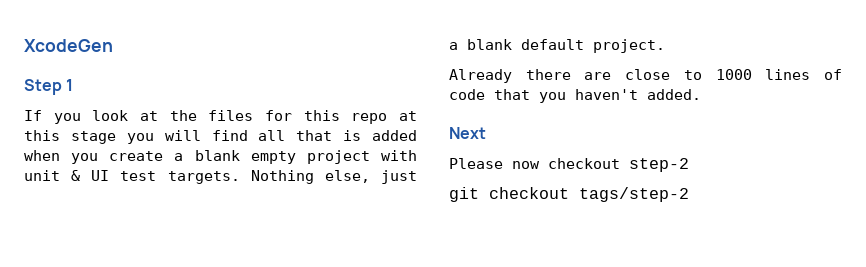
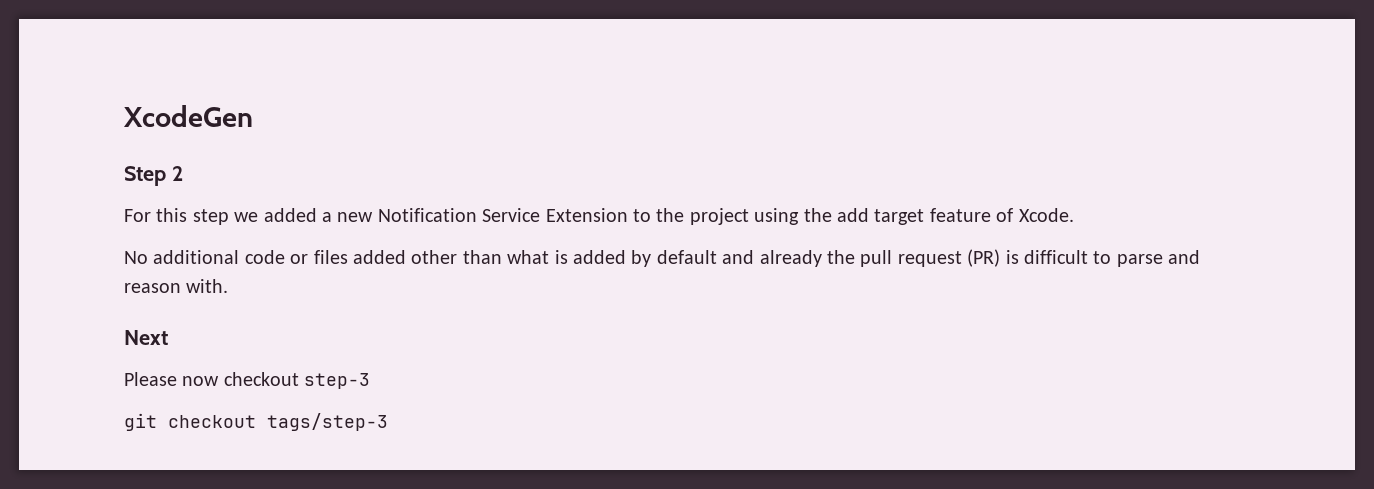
- Step 1
- If you look at the files for this repo at this stage you will find all that is added when you create a blank empty project with unit & UI test targets. Nothing else, just a blank default project.
- Already there are close to 1000 lines of code that you haven't added.
+ Step 2
+ For this step we added a new Notification Service Extension to the project using the add target feature of Xcode.
+ No additional code or files added other than what is added by default and already the pull request (PR) is difficult to parse and reason with.
- Please now checkout step-2
+ Please now checkout step-3
- git checkout tags/step-2
+ git checkout tags/step-3

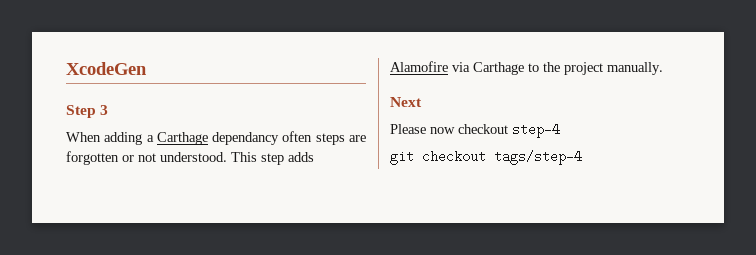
- Step 2
- For this step we added a new Notification Service Extension to the project using the add target feature of Xcode.
- No additional code or files added other than what is added by default and already the pull request (PR) is difficult to parse and reason with.
+ Step 3
+ When adding a Carthage dependancy often steps are forgotten or not understood. This step adds Alamofire via Carthage to the project manually.
- Please now checkout step-3
+ Please now checkout step-4
- git checkout tags/step-3
+ git checkout tags/step-4

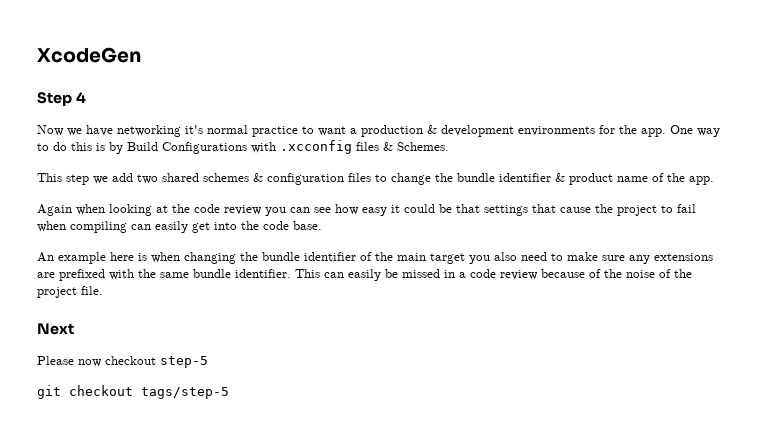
- Step 3
- When adding a Carthage dependancy often steps are forgotten or not understood. This step adds Alamofire via Carthage to the project manually.
+ Step 4
+ Now we have networking it's normal practice to want a production & development environments for the app. One way to do this is by Build Configurations with .xcconfig files & Schemes.
+ This step we add two shared schemes & configuration files to change the bundle identifier & product name of the app.
+ Again when looking at the code review you can see how easy it could be that settings that cause the project to fail when compiling can easily get into the code base.
+ An example here is when changing the bundle identifier of the main target you also need to make sure any extensions are prefixed with the same bundle identifier. This can easily be missed in a code review because of the noise of the project file.
- Please now checkout step-4
+ Please now checkout step-5
- git checkout tags/step-4
+ git checkout tags/step-5

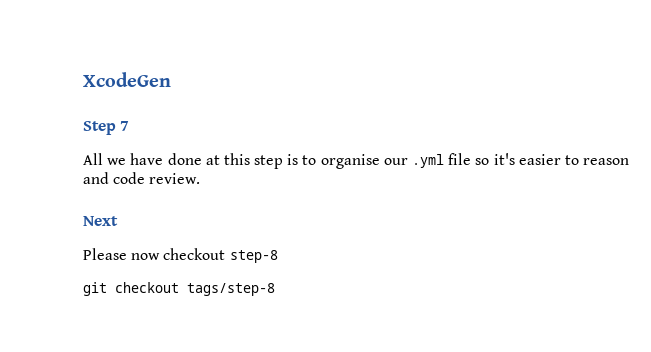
- Step 4
- Now we have networking it's normal practice to want a production & development environments for the app. One way to do this is by Build Configurations with .xcconfig files & Schemes.
- This step we add two shared schemes & configuration files to change the bundle identifier & product name of the app.
- Again when looking at the code review you can see how easy it could be that settings that cause the project to fail when compiling can easily get into the code base.
- An example here is when changing the bundle identifier of the main target you also need to make sure any extensions are prefixed with the same bundle identifier. This can easily be missed in a code review because of the noise of the project file.
+ Step 7
+ All we have done at this step is to organise our .yml file so it's easier to reason and code review.
- Please now checkout step-5
+ Please now checkout step-8
- git checkout tags/step-5
+ git checkout tags/step-8

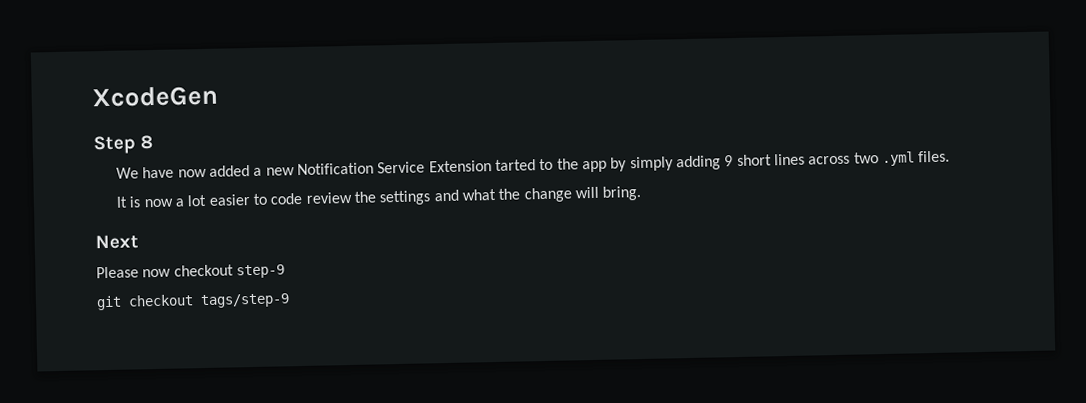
- Step 7
- All we have done at this step is to organise our .yml file so it's easier to reason and code review.
+ Step 8
+ We have now added a new Notification Service Extension tarted to the app by simply adding 9 short lines across two .yml files.
+ It is now a lot easier to code review the settings and what the change will bring.
- Please now checkout step-8
+ Please now checkout step-9
- git checkout tags/step-8
+ git checkout tags/step-9

